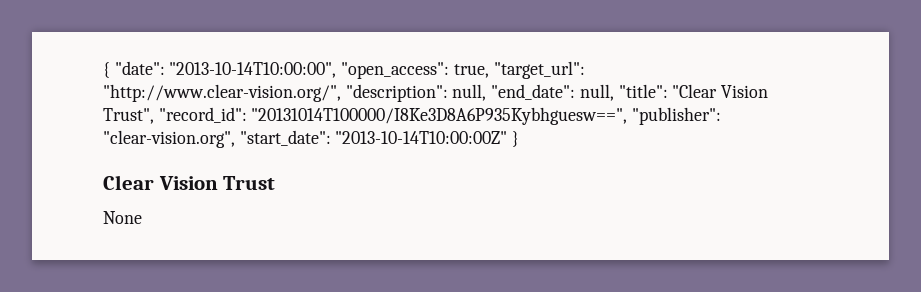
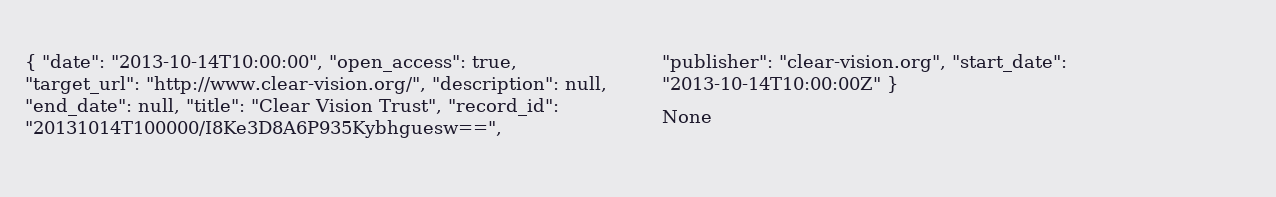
- Clear Vision Trust

